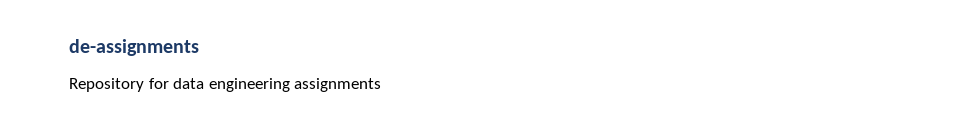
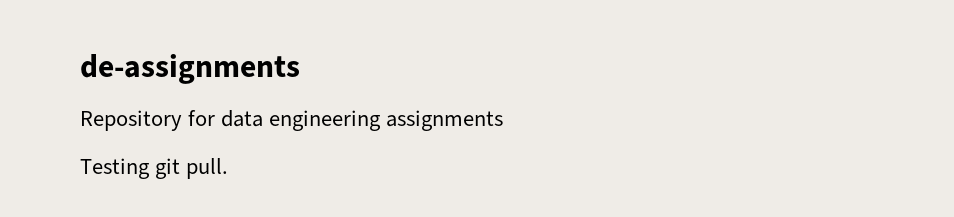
+ Testing git pull.

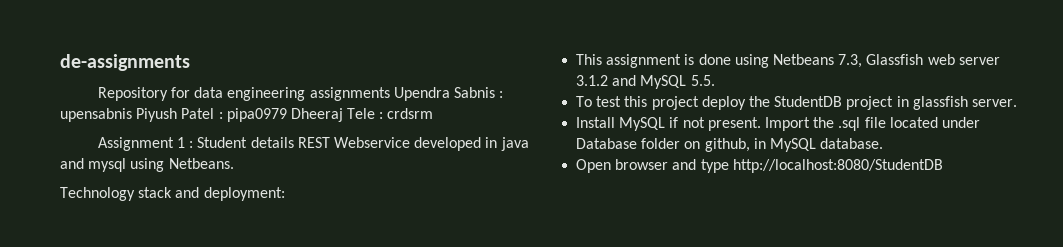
- Repository for data engineering assignments
- Testing git pull.
+ Repository for data engineering assignments Upendra Sabnis : upensabnis Piyush Patel : pipa0979 Dheeraj Tele : crdsrm
+ Assignment 1 : Student details REST Webservice developed in java and mysql using Netbeans.
+ Technology stack and deployment:
+ This assignment is done using Netbeans 7.3, Glassfish web server 3.1.2 and MySQL 5.5.
+ To test this project deploy the StudentDB project in glassfish server.
+ Install MySQL if not present. Import the .sql file located under Database folder on github, in MySQL database.
+ Open browser and type http://localhost:8080/StudentDB

